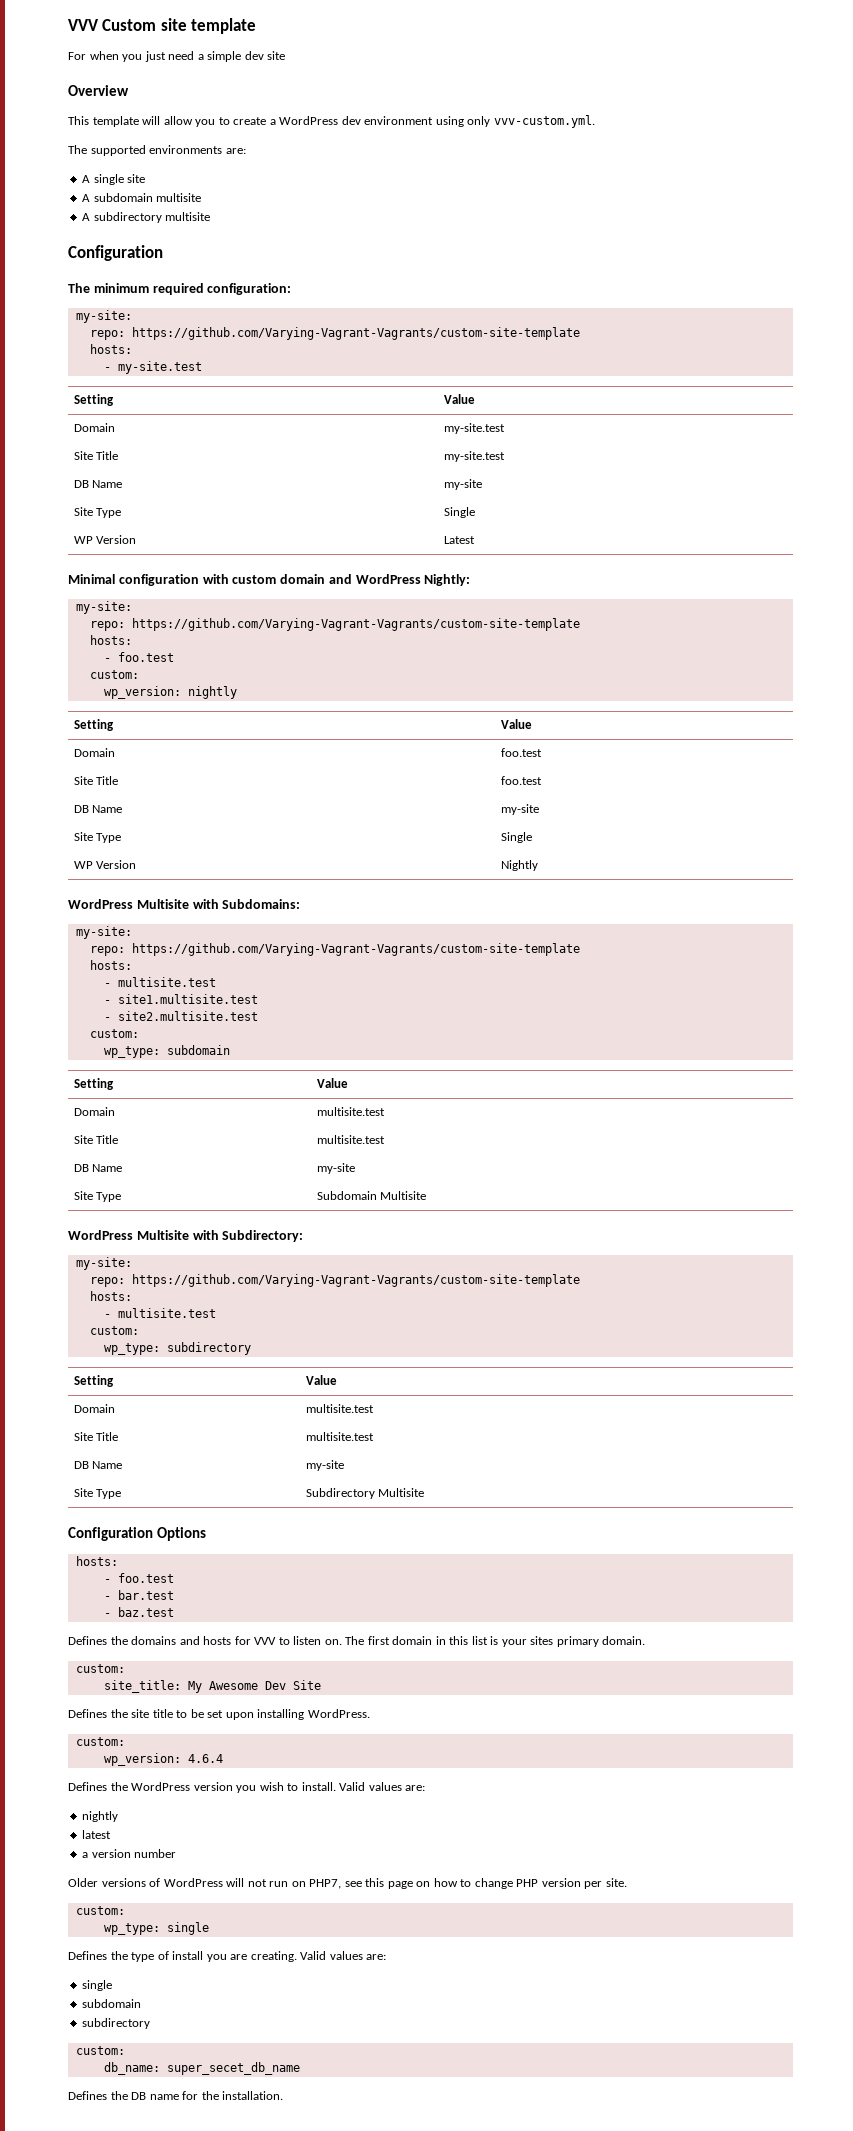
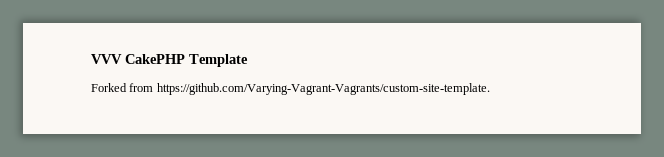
- VVV Custom site template
- For when you just need a simple dev site
- Overview
- This template will allow you to create a WordPress dev environment using only vvv-custom.yml.
- The supported environments are:
- A single site
- A subdomain multisite
- A subdirectory multisite
- Configuration
- The minimum required configuration:
- my-site:
- repo: https://github.com/Varying-Vagrant-Vagrants/custom-site-template
- hosts:
- - my-site.test
- Setting | Value
- Domain | my-site.test
- Site Title | my-site.test
- DB Name | my-site
- Site Type | Single
- WP Version | Latest
- Minimal configuration with custom domain and WordPress Nightly:
- my-site:
- repo: https://github.com/Varying-Vagrant-Vagrants/custom-site-template
- hosts:
- - foo.test
- custom:
- wp_version: nightly
- Setting | Value
- Domain | foo.test
- Site Title | foo.test
- DB Name | my-site
- Site Type | Single
- WP Version | Nightly
- WordPress Multisite with Subdomains:
- my-site:
- repo: https://github.com/Varying-Vagrant-Vagrants/custom-site-template
- hosts:
- - multisite.test
- - site1.multisite.test
- - site2.multisite.test
- custom:
- wp_type: subdomain
- Setting | Value
- Domain | multisite.test
- Site Title | multisite.test
- DB Name | my-site
- Site Type | Subdomain Multisite
- WordPress Multisite with Subdirectory:
- my-site:
- repo: https://github.com/Varying-Vagrant-Vagrants/custom-site-template
- hosts:
- - multisite.test
- custom:
- wp_type: subdirectory
- Setting | Value
- Domain | multisite.test
- Site Title | multisite.test
- DB Name | my-site
- Site Type | Subdirectory Multisite
- Configuration Options
- hosts:
- - foo.test
- - bar.test
- - baz.test
- Defines the domains and hosts for VVV to listen on. The first domain in this list is your sites primary domain.
- custom:
- site_title: My Awesome Dev Site
- Defines the site title to be set upon installing WordPress.
- custom:
- wp_version: 4.6.4
- Defines the WordPress version you wish to install. Valid values are:
- nightly
- latest
- a version number
- Older versions of WordPress will not run on PHP7, see this page on how to change PHP version per site.
- custom:
- wp_type: single
- Defines the type of install you are creating. Valid values are:
- single
- subdomain
- subdirectory
- custom:
- db_name: super_secet_db_name
- Defines the DB name for the installation.
+ VVV CakePHP Template
+ Forked from https://github.com/Varying-Vagrant-Vagrants/custom-site-template.

